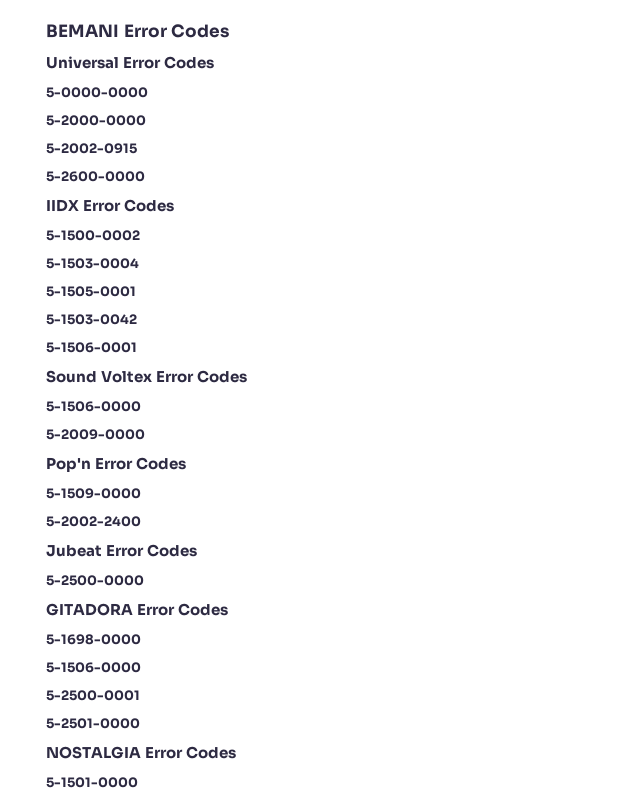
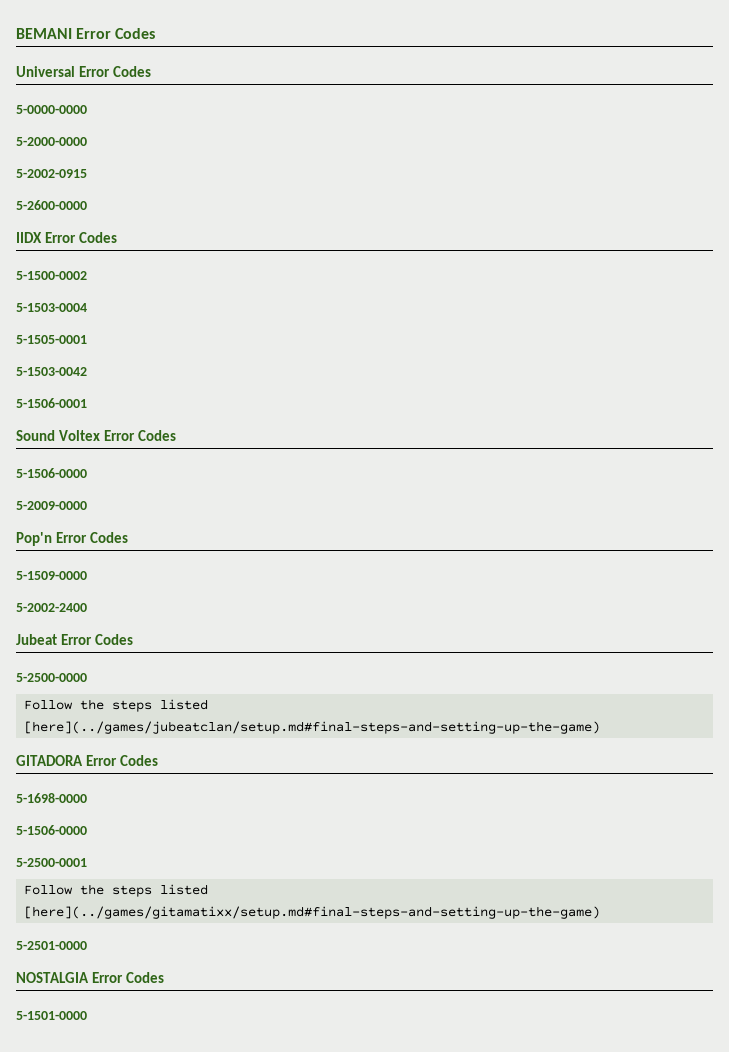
+ Follow the steps listed [here](../games/jubeatclan/setup.md#final-steps-and-setting-up-the-game)
+ Follow the steps listed [here](../games/gitamatixx/setup.md#final-steps-and-setting-up-the-game)

